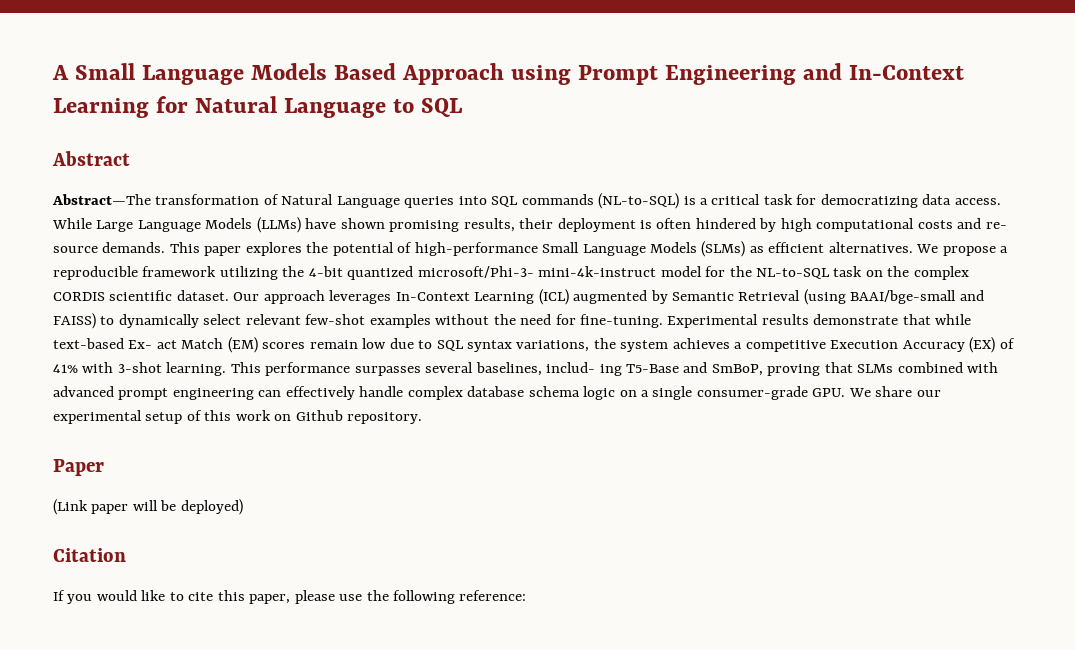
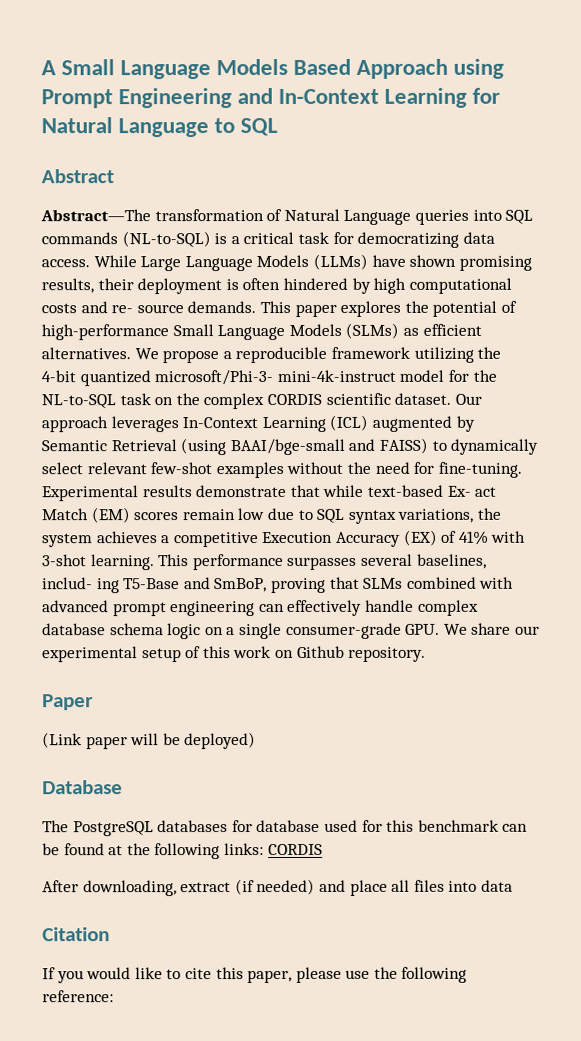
+ Database
+ The PostgreSQL databases for database used for this benchmark can be found at the following links: CORDIS
+ After downloading, extract (if needed) and place all files into data

